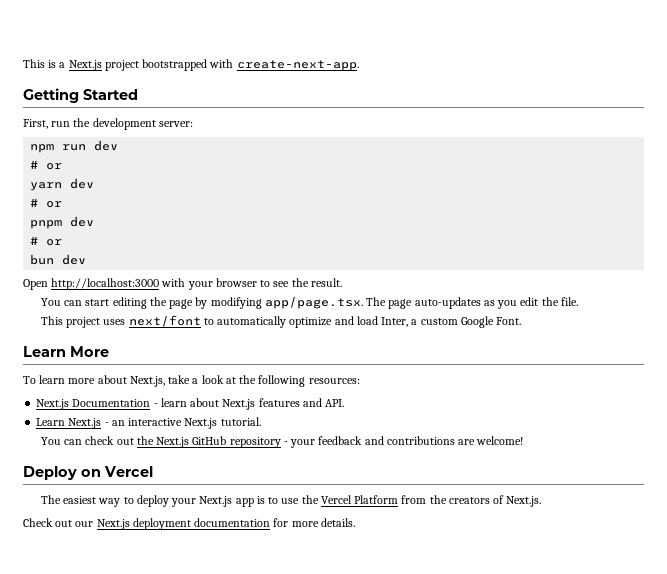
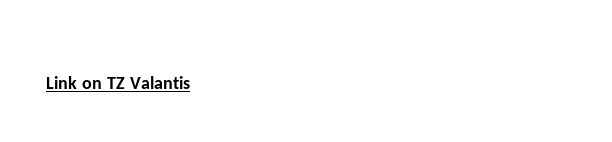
- This is a Next.js project bootstrapped with create-next-app.
- Getting Started
- First, run the development server:
- npm run dev
- # or
- yarn dev
- # or
- pnpm dev
- # or
- bun dev
- Open http://localhost:3000 with your browser to see the result.
- You can start editing the page by modifying app/page.tsx. The page auto-updates as you edit the file.
- This project uses next/font to automatically optimize and load Inter, a custom Google Font.
- Learn More
- To learn more about Next.js, take a look at the following resources:
- Next.js Documentation - learn about Next.js features and API.
- Learn Next.js - an interactive Next.js tutorial.
- You can check out the Next.js GitHub repository - your feedback and contributions are welcome!
- Deploy on Vercel
- The easiest way to deploy your Next.js app is to use the Vercel Platform from the creators of Next.js.
- Check out our Next.js deployment documentation for more details.
+ Link on TZ Valantis

